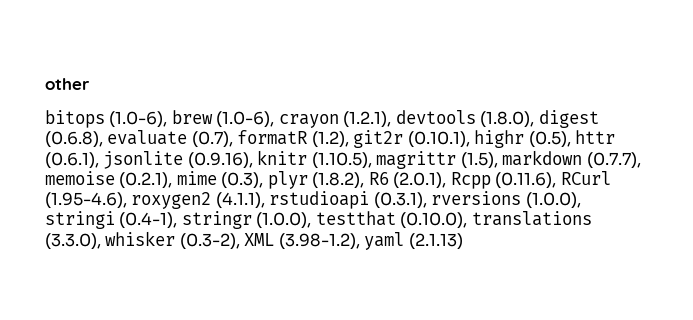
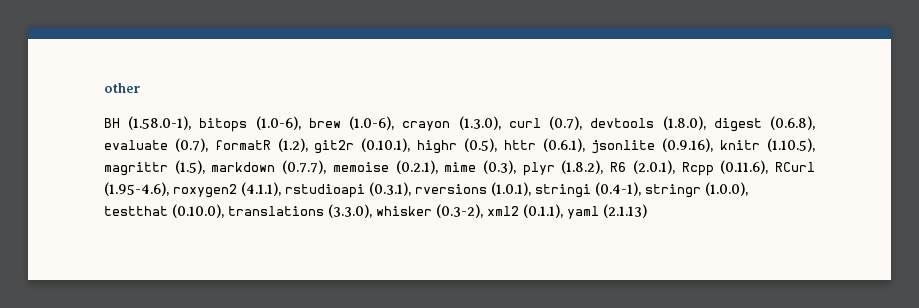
- bitops (1.0-6), brew (1.0-6), crayon (1.2.1), devtools (1.8.0), digest (0.6.8), evaluate (0.7), formatR (1.2), git2r (0.10.1), highr (0.5), httr (0.6.1), jsonlite (0.9.16), knitr (1.10.5), magrittr (1.5), markdown (0.7.7), memoise (0.2.1), mime (0.3), plyr (1.8.2), R6 (2.0.1), Rcpp (0.11.6), RCurl (1.95-4.6), roxygen2 (4.1.1), rstudioapi (0.3.1), rversions (1.0.0), stringi (0.4-1), stringr (1.0.0), testthat (0.10.0), translations (3.3.0), whisker (0.3-2), XML (3.98-1.2), yaml (2.1.13)
+ BH (1.58.0-1), bitops (1.0-6), brew (1.0-6), crayon (1.3.0), curl (0.7), devtools (1.8.0), digest (0.6.8), evaluate (0.7), formatR (1.2), git2r (0.10.1), highr (0.5), httr (0.6.1), jsonlite (0.9.16), knitr (1.10.5), magrittr (1.5), markdown (0.7.7), memoise (0.2.1), mime (0.3), plyr (1.8.2), R6 (2.0.1), Rcpp (0.11.6), RCurl (1.95-4.6), roxygen2 (4.1.1), rstudioapi (0.3.1), rversions (1.0.1), stringi (0.4-1), stringr (1.0.0), testthat (0.10.0), translations (3.3.0), whisker (0.3-2), xml2 (0.1.1), yaml (2.1.13)

